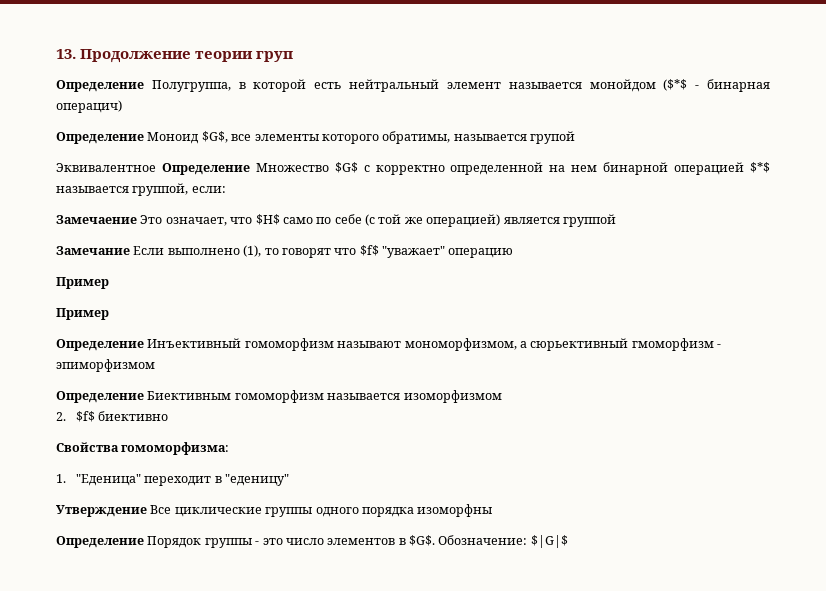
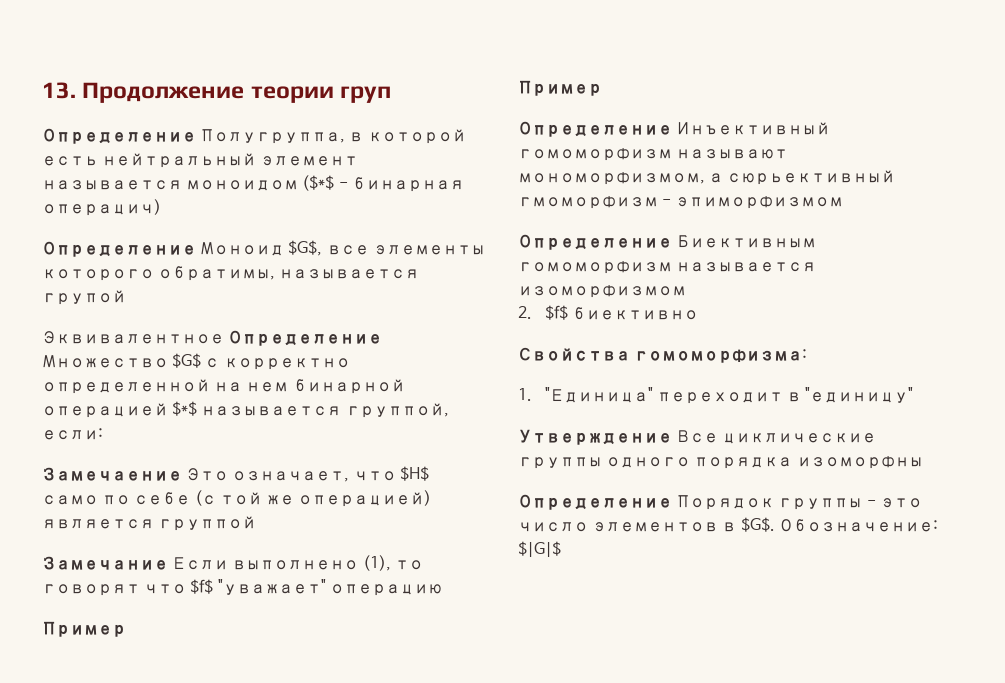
- Определение Полугруппа, в которой есть нейтральный элемент называется монойдом ($*$ - бинарная операцич)
+ Определение Полугруппа, в которой есть нейтральный элемент называется моноидом ($*$ - бинарная операцич)
- 1. "Еденица" переходит в "еденицу"
+ 1. "Единица" переходит в "единицу"

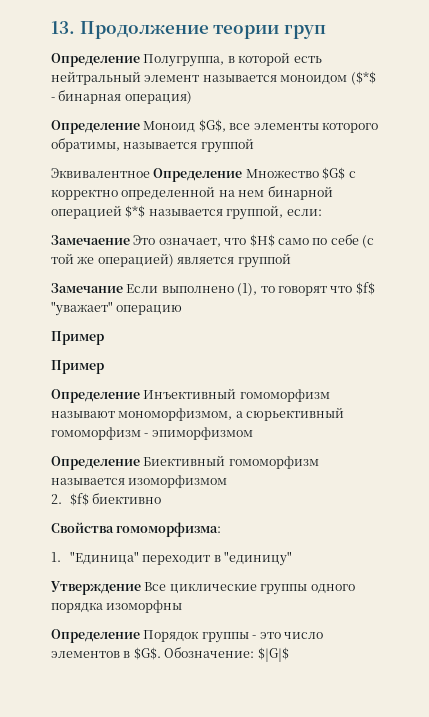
- Определение Полугруппа, в которой есть нейтральный элемент называется моноидом ($*$ - бинарная операцич)
+ Определение Полугруппа, в которой есть нейтральный элемент называется моноидом ($*$ - бинарная операция)
- Определение Моноид $G$, все элементы которого обратимы, называется групой
+ Определение Моноид $G$, все элементы которого обратимы, называется группой
- Определение Инъективный гомоморфизм называют мономорфизмом, а сюрьективный гмоморфизм - эпиморфизмом
+ Определение Инъективный гомоморфизм называют мономорфизмом, а сюрьективный гомоморфизм - эпиморфизмом
- Определение Биективным гомоморфизм называется изоморфизмом
+ Определение Биективный гомоморфизм называется изоморфизмом

